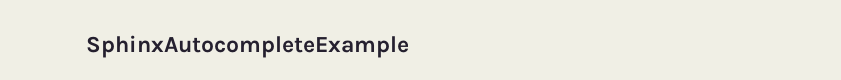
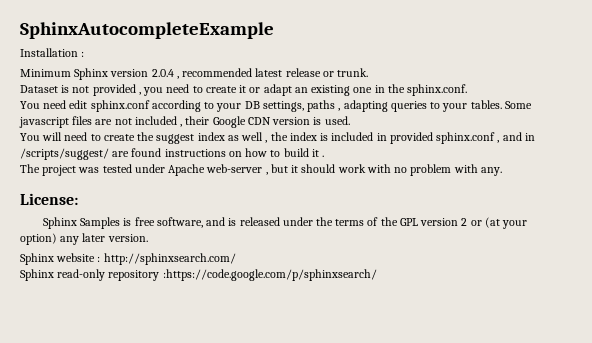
+ Installation :
+ Minimum Sphinx version 2.0.4 , recommended latest release or trunk.
+ Dataset is not provided , you need to create it or adapt an existing one in the sphinx.conf.
+ You need edit sphinx.conf according to your DB settings, paths , adapting queries to your tables. Some javascript files are not included , their Google CDN version is used.
+ You will need to create the suggest index as well , the index is included in provided sphinx.conf , and in /scripts/suggest/ are found instructions on how to build it .
+ The project was tested under Apache web-server , but it should work with no problem with any.
+ License:
+ Sphinx Samples is free software, and is released under the terms of the GPL version 2 or (at your option) any later version.
+ Sphinx website : http://sphinxsearch.com/
+ Sphinx read-only repository :https://code.google.com/p/sphinxsearch/

